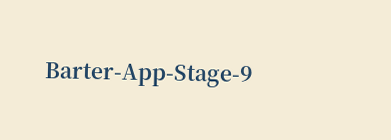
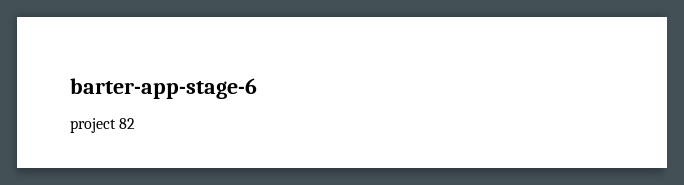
- Barter-App-Stage-9
+ barter-app-stage-6
+ project 82

